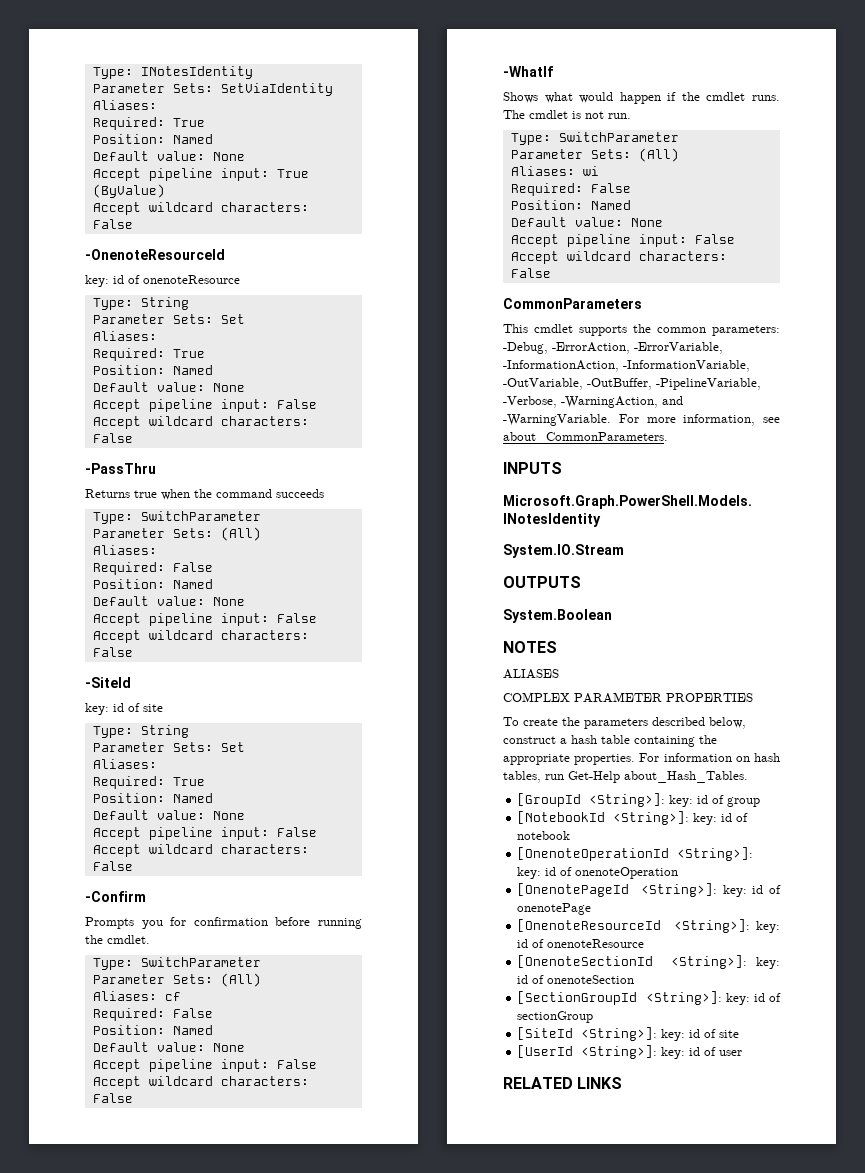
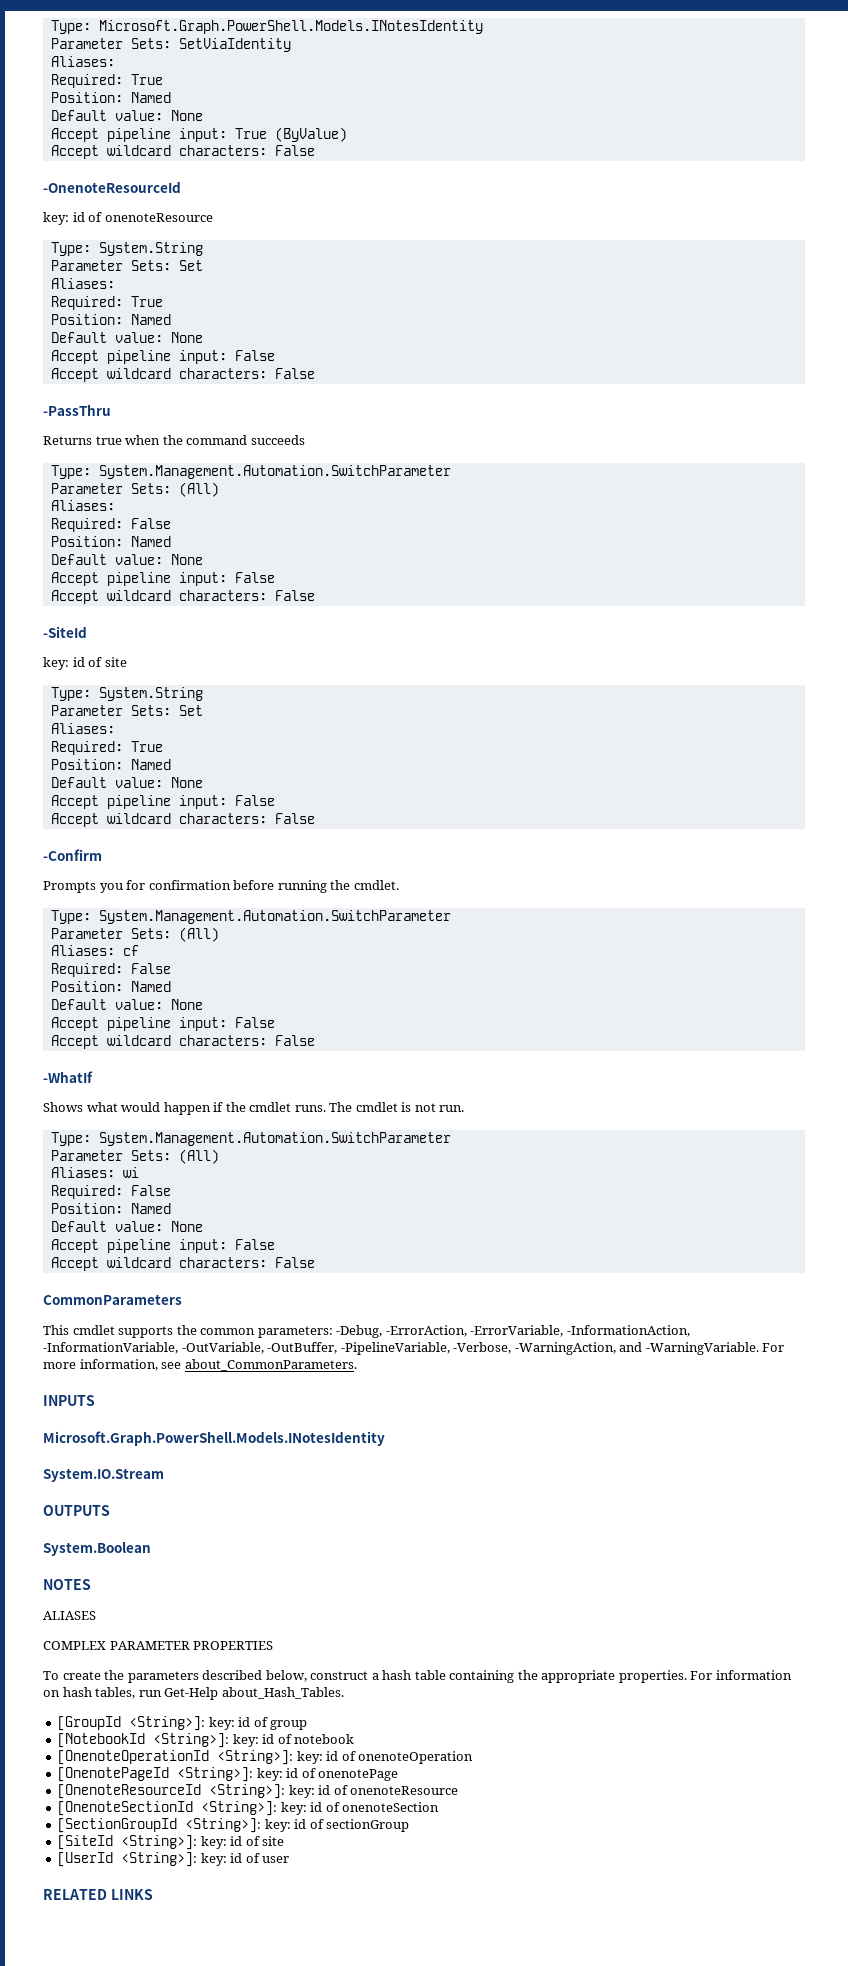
- Type: INotesIdentity
+ Type: Microsoft.Graph.PowerShell.Models.INotesIdentity
  -OnenoteResourceId
  key: id of onenoteResource
- Type: String
+ Type: System.String
  Returns true when the command succeeds
- Type: SwitchParameter
+ Type: System.Management.Automation.SwitchParameter
  -SiteId
  key: id of site
- Type: String
+ Type: System.String
  Prompts you for confirmation before running the cmdlet.
- Type: SwitchParameter
+ Type: System.Management.Automation.SwitchParameter
  The cmdlet is not run.
- Type: SwitchParameter
+ Type: System.Management.Automation.SwitchParameter

